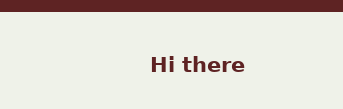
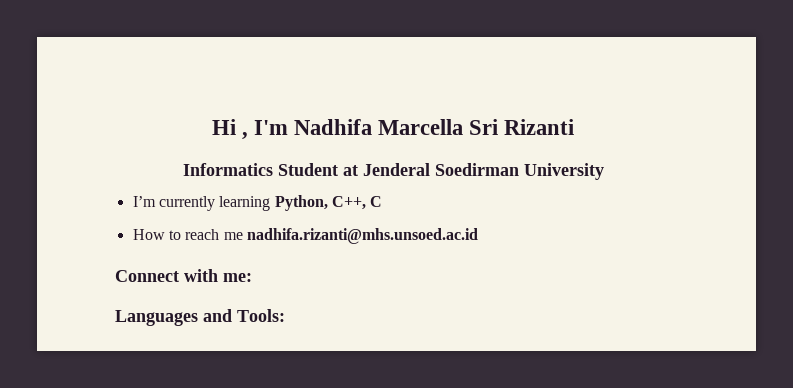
- Hi there
+ Hi , I'm Nadhifa Marcella Sri Rizanti
+ Informatics Student at Jenderal Soedirman University
+ I’m currently learning Python, C++, C
+ How to reach me nadhifa.rizanti@mhs.unsoed.ac.id
+ Connect with me:
+ Languages and Tools:

